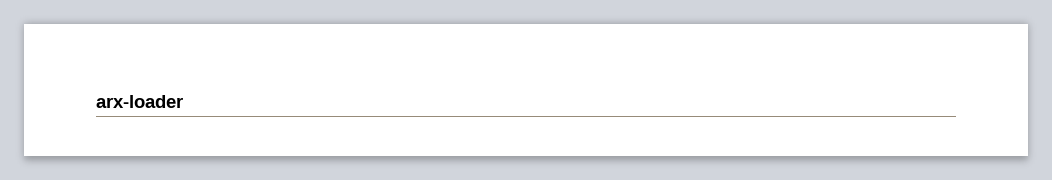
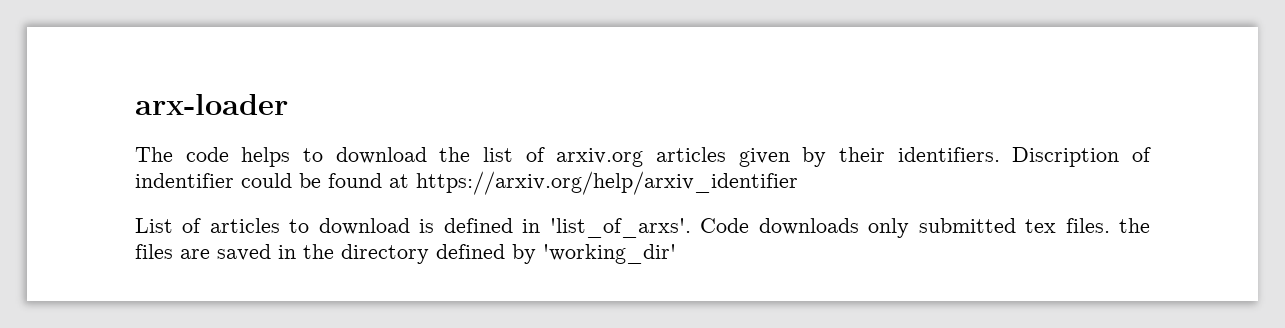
+ The code helps to download the list of arxiv.org articles given by their identifiers. Discription of indentifier could be found at https://arxiv.org/help/arxiv_identifier
+ List of articles to download is defined in 'list_of_arxs'. Code downloads only submitted tex files. the files are saved in the directory defined by 'working_dir'

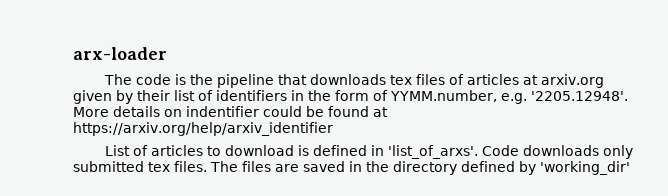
- The code helps to download the list of arxiv.org articles given by their identifiers. Discription of indentifier could be found at https://arxiv.org/help/arxiv_identifier
+ The code is the pipeline that downloads tex files of articles at arxiv.org given by their list of identifiers in the form of YYMM.number, e.g. '2205.12948'. More details on indentifier could be found at https://arxiv.org/help/arxiv_identifier
- Code downloads only submitted tex files. the files are saved in the directory defined by 'working_dir'
+ Code downloads only submitted tex files. The files are saved in the directory defined by 'working_dir'

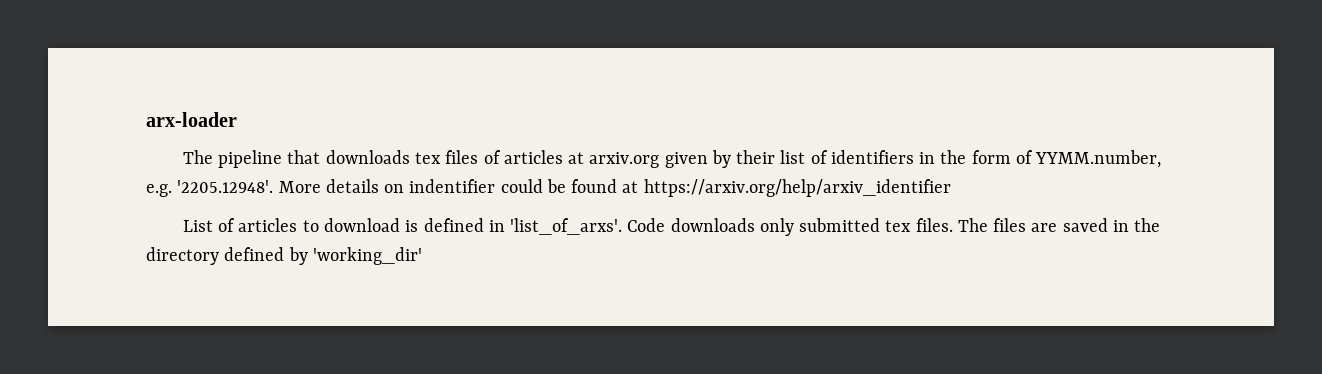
- The code is the pipeline that downloads tex files of articles at arxiv.org given by their list of identifiers in the form of YYMM.number, e.g. '2205.12948'. More details on indentifier could be found at https://arxiv.org/help/arxiv_identifier
+ The pipeline that downloads tex files of articles at arxiv.org given by their list of identifiers in the form of YYMM.number, e.g. '2205.12948'. More details on indentifier could be found at https://arxiv.org/help/arxiv_identifier

